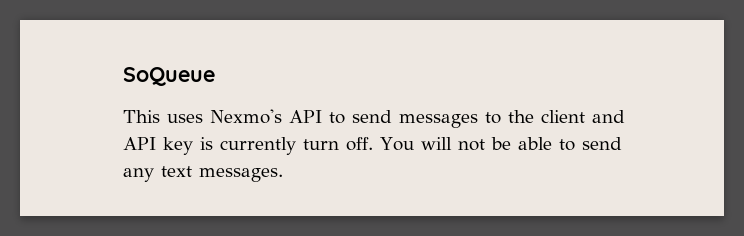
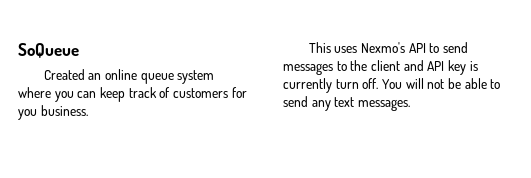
+ Created an online queue system where you can keep track of customers for you business.

